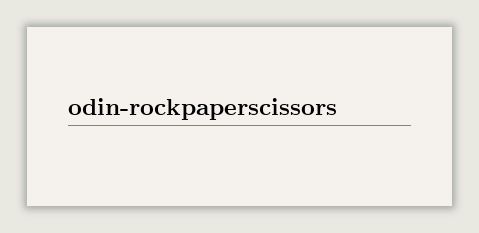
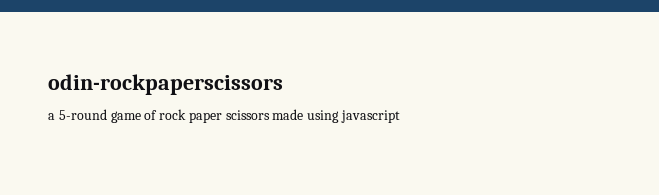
+ a 5-round game of rock paper scissors made using javascript

